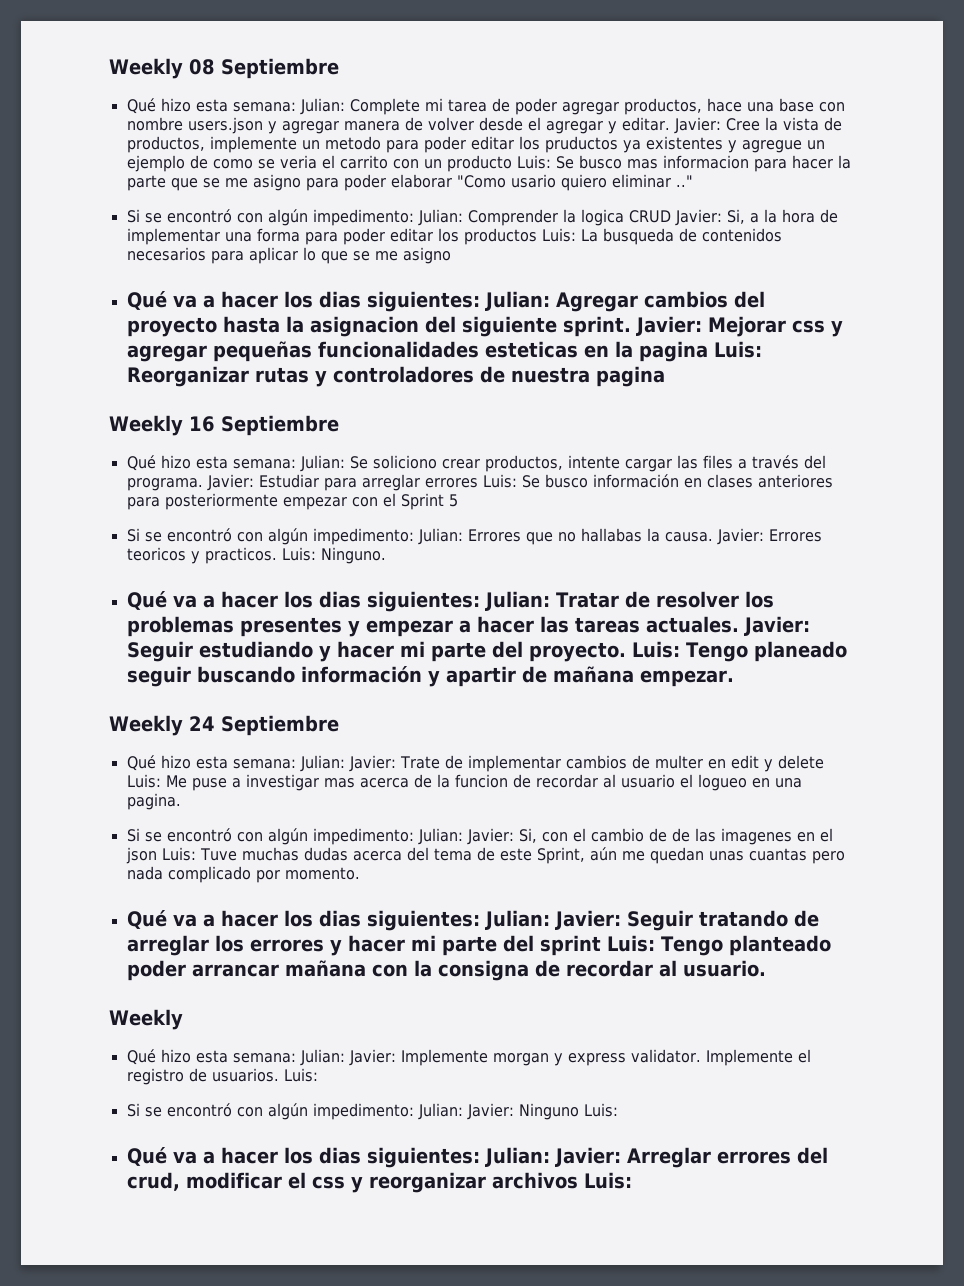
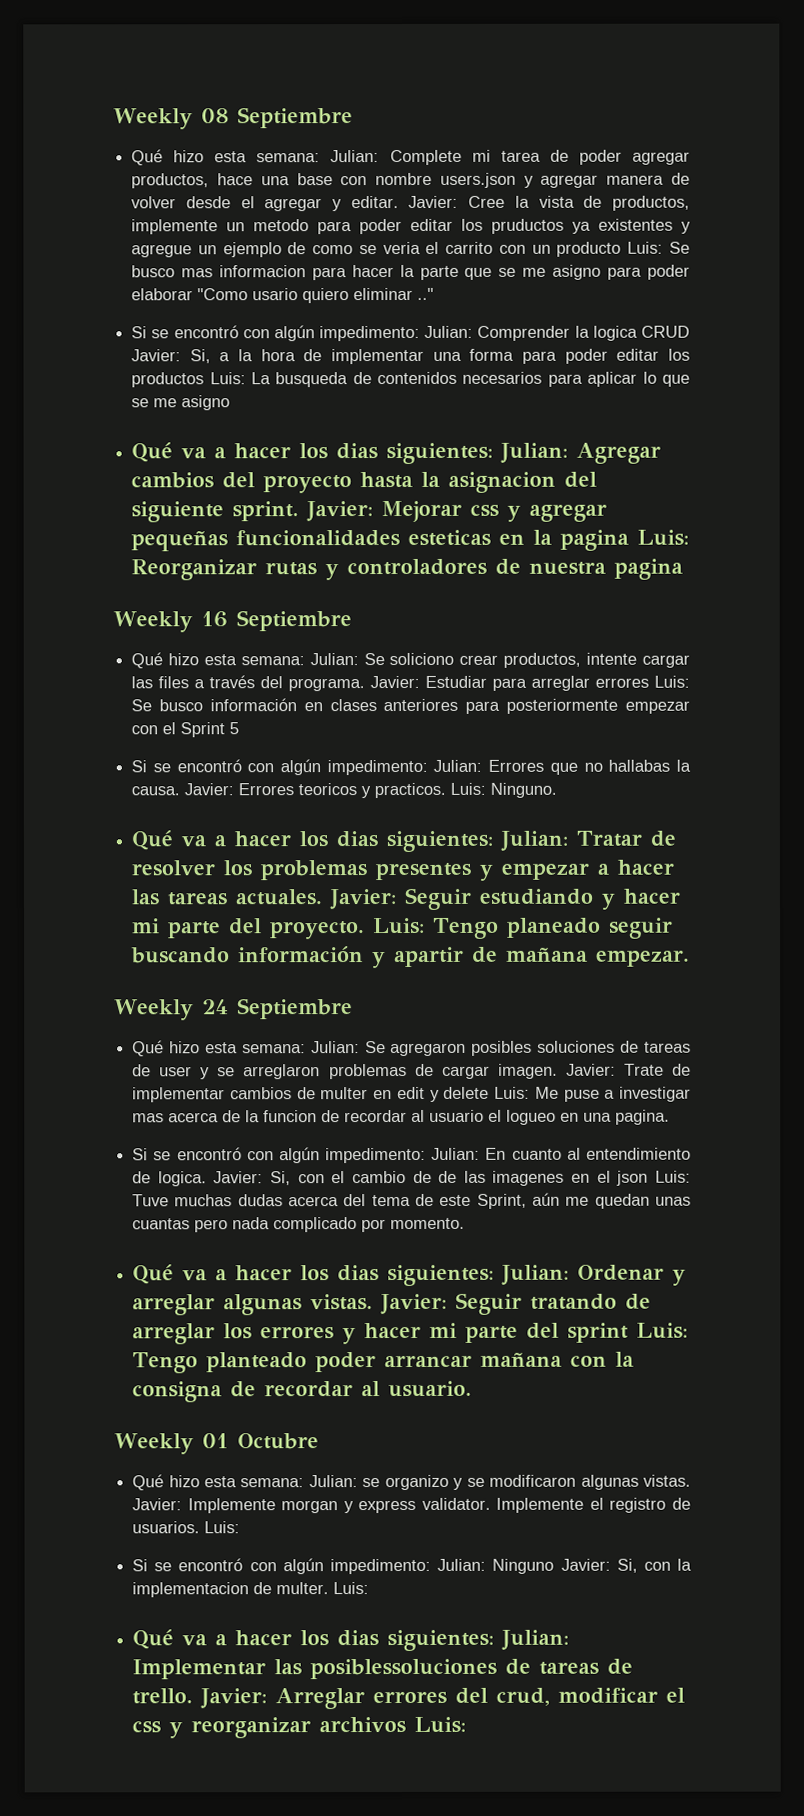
- Qué hizo esta semana: Julian: Javier: Trate de implementar cambios de multer en edit y delete Luis: Me puse a investigar mas acerca de la funcion de recordar al usuario el logueo en una pagina.
+ Qué hizo esta semana: Julian: Se agregaron posibles soluciones de tareas de user y se arreglaron problemas de cargar imagen. Javier: Trate de implementar cambios de multer en edit y delete Luis: Me puse a investigar mas acerca de la funcion de recordar al usuario el logueo en una pagina.
- Si se encontró con algún impedimento: Julian: Javier: Si, con el cambio de de las imagenes en el json Luis: Tuve muchas dudas acerca del tema de este Sprint, aún me quedan unas cuantas pero nada complicado por momento.
+ Si se encontró con algún impedimento: Julian: En cuanto al entendimiento de logica. Javier: Si, con el cambio de de las imagenes en el json Luis: Tuve muchas dudas acerca del tema de este Sprint, aún me quedan unas cuantas pero nada complicado por momento.
- Qué va a hacer los dias siguientes: Julian: Javier: Seguir tratando de arreglar los errores y hacer mi parte del sprint Luis: Tengo planteado poder arrancar mañana con la consigna de recordar al usuario.
- Weekly
- Qué hizo esta semana: Julian: Javier: Implemente morgan y express validator.
+ Qué va a hacer los dias siguientes: Julian: Ordenar y arreglar algunas vistas. Javier: Seguir tratando de arreglar los errores y hacer mi parte del sprint Luis: Tengo planteado poder arrancar mañana con la consigna de recordar al usuario.
+ Weekly 01 Octubre
+ Qué hizo esta semana: Julian: se organizo y se modificaron algunas vistas. Javier: Implemente morgan y express validator.
- Si se encontró con algún impedimento: Julian: Javier: Ninguno Luis:
+ Si se encontró con algún impedimento: Julian: Ninguno Javier: Si, con la implementacion de multer. Luis:
- Qué va a hacer los dias siguientes: Julian: Javier: Arreglar errores del crud, modificar el css y reorganizar archivos Luis:
+ Qué va a hacer los dias siguientes: Julian: Implementar las posiblessoluciones de tareas de trello. Javier: Arreglar errores del crud, modificar el css y reorganizar archivos Luis:

